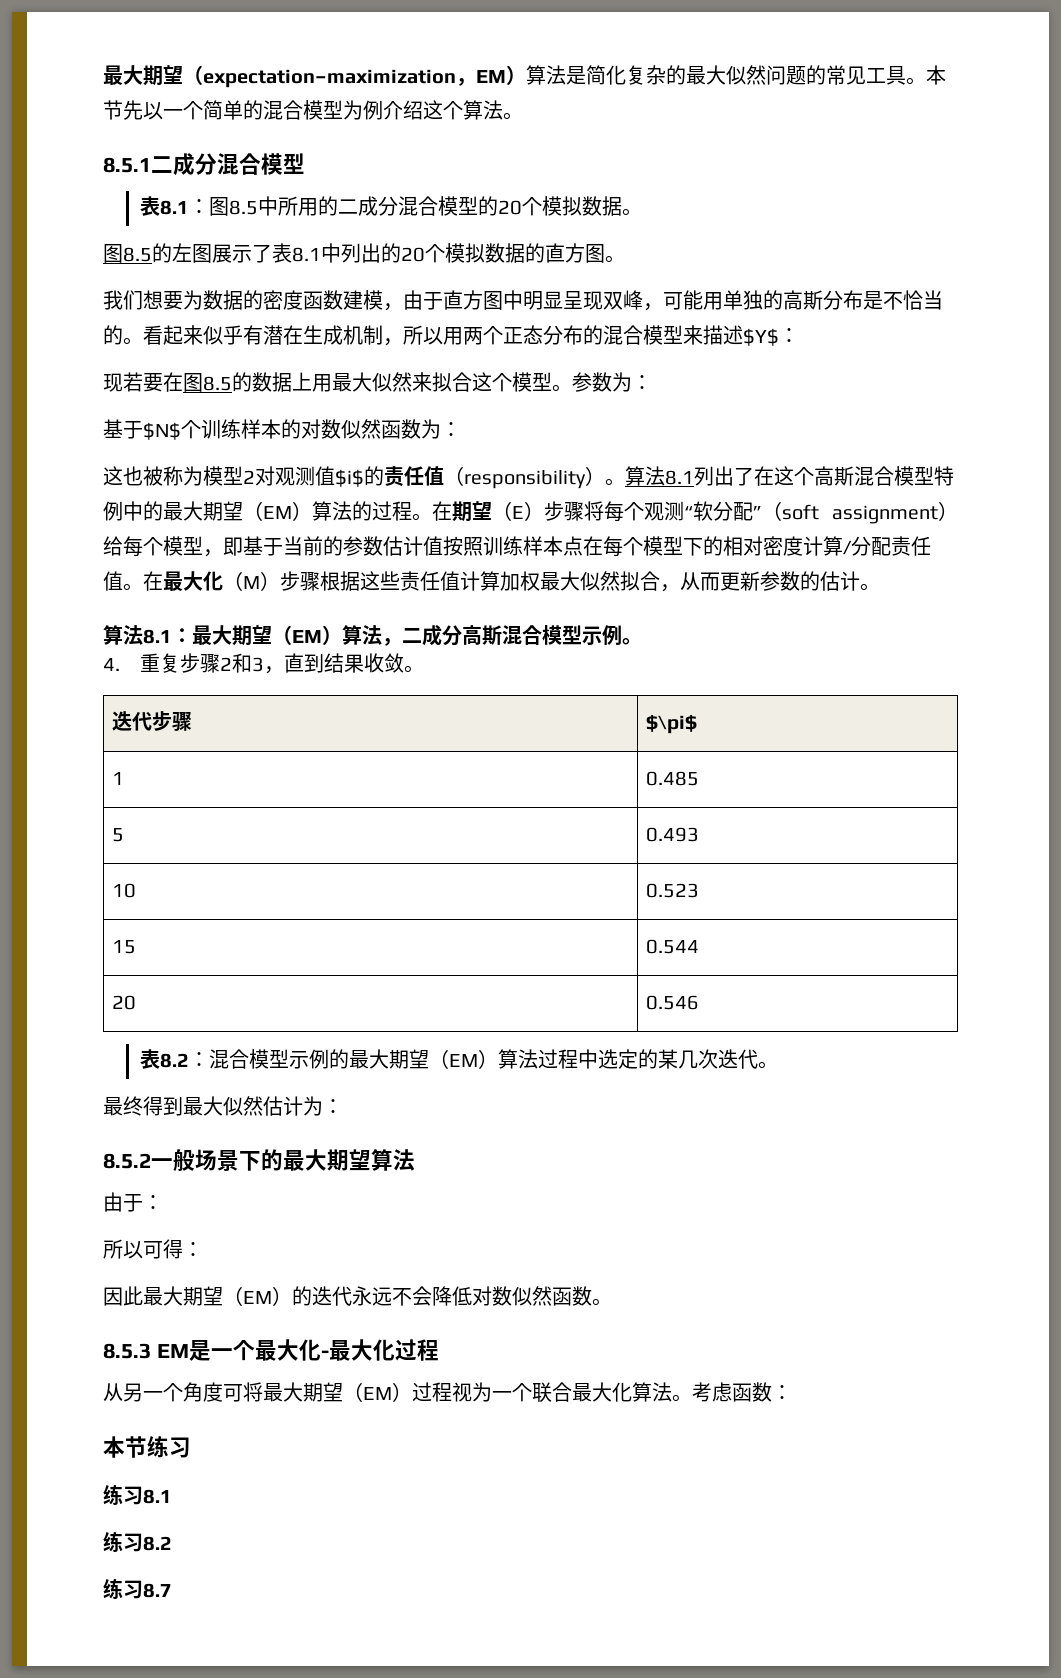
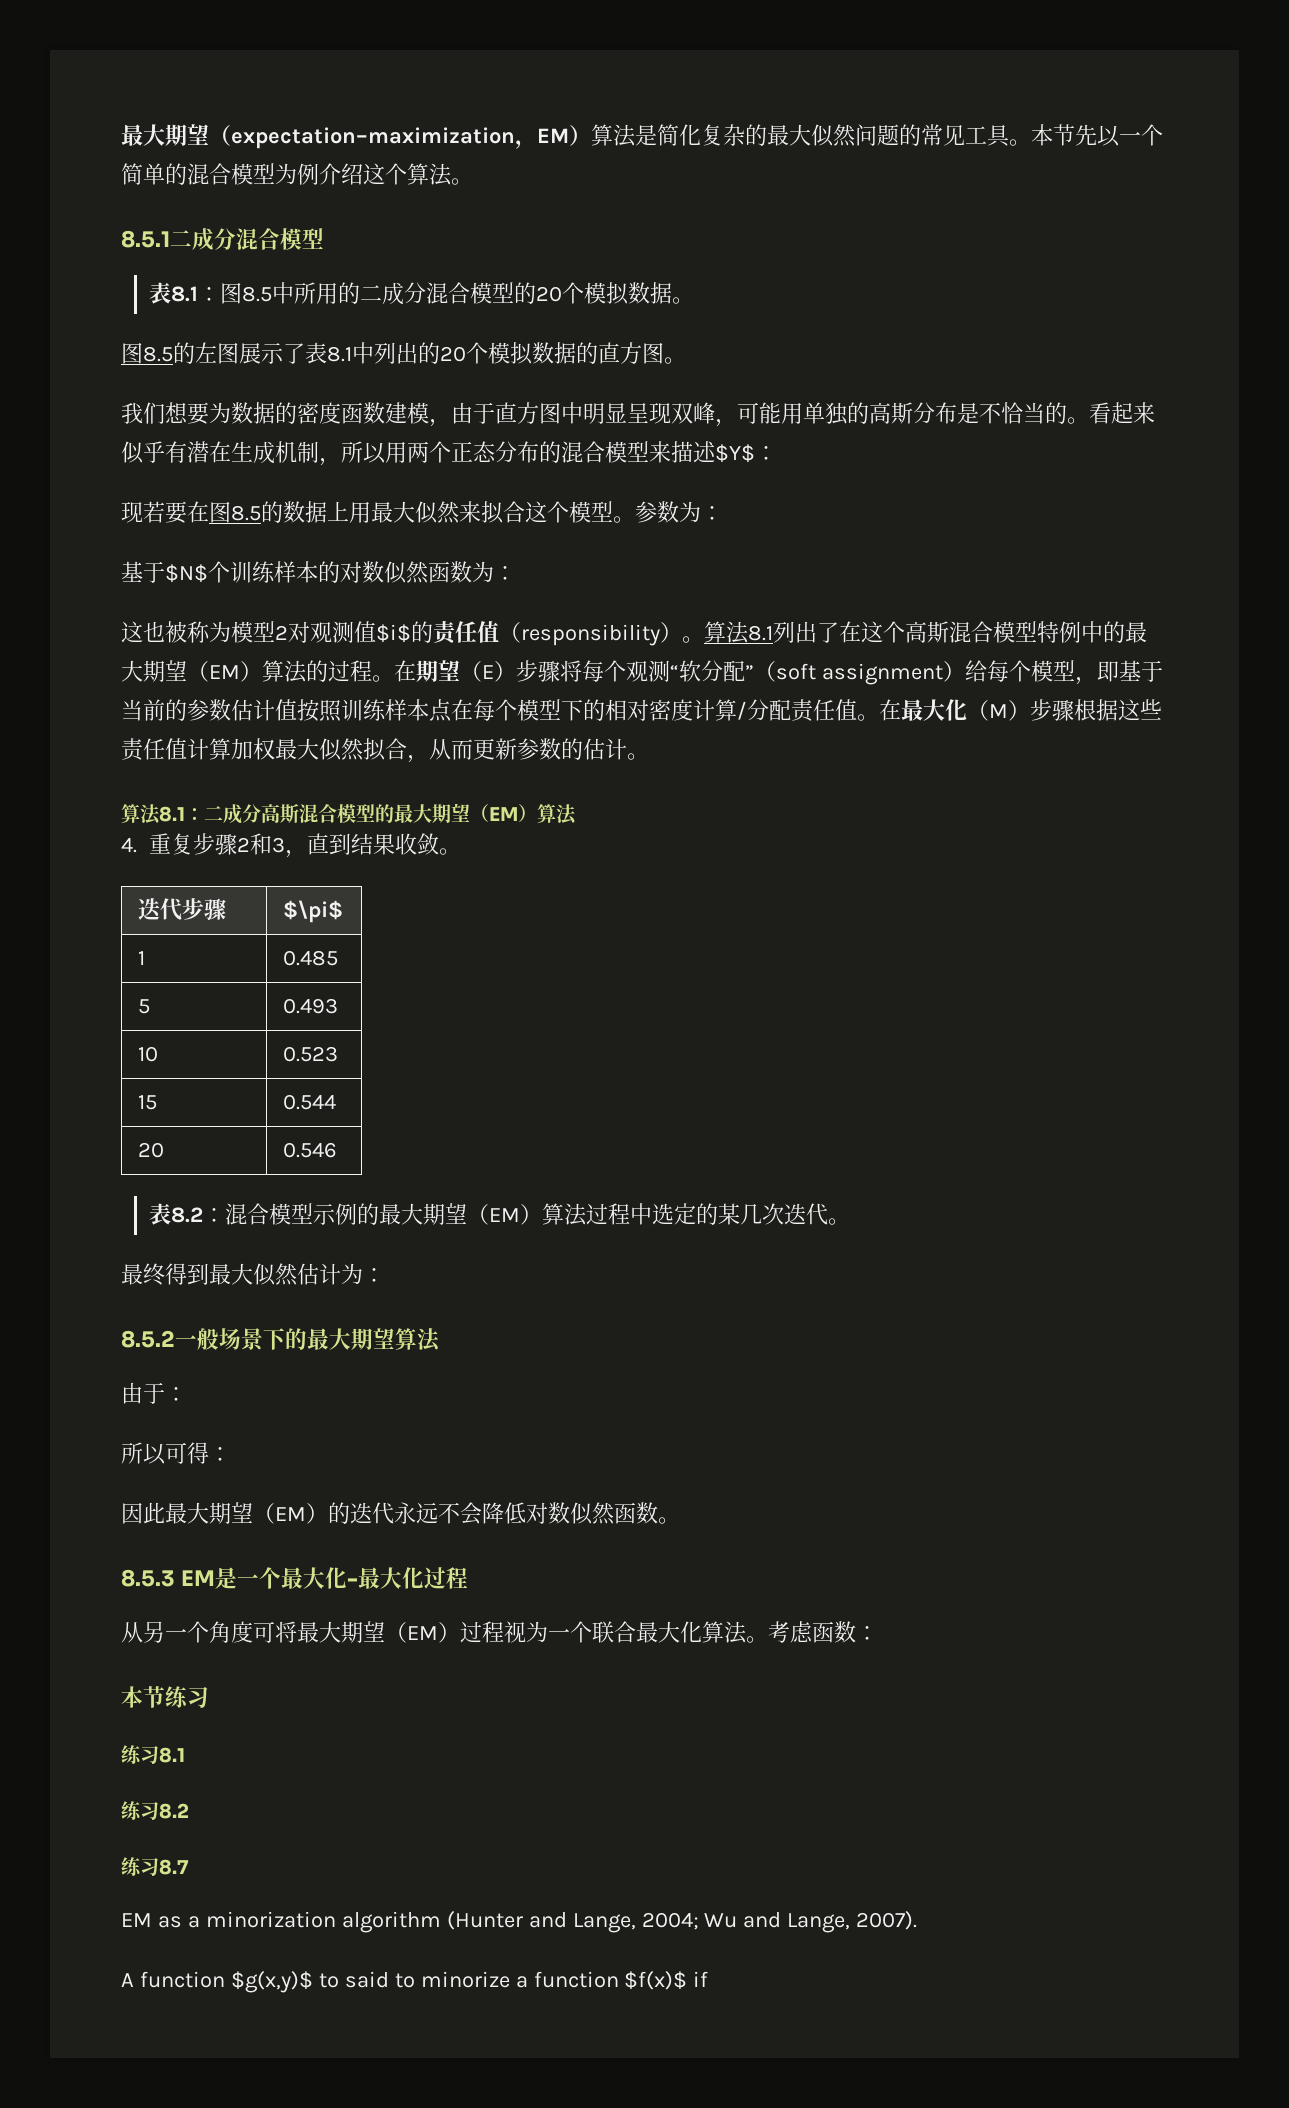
- 算法8.1：最大期望（EM）算法，二成分高斯混合模型示例。
+ 算法8.1：二成分高斯混合模型的最大期望（EM）算法
+ EM as a minorization algorithm (Hunter and Lange, 2004; Wu and Lange, 2007).
+ A function $g(x,y)$ to said to minorize a function $f(x)$ if

